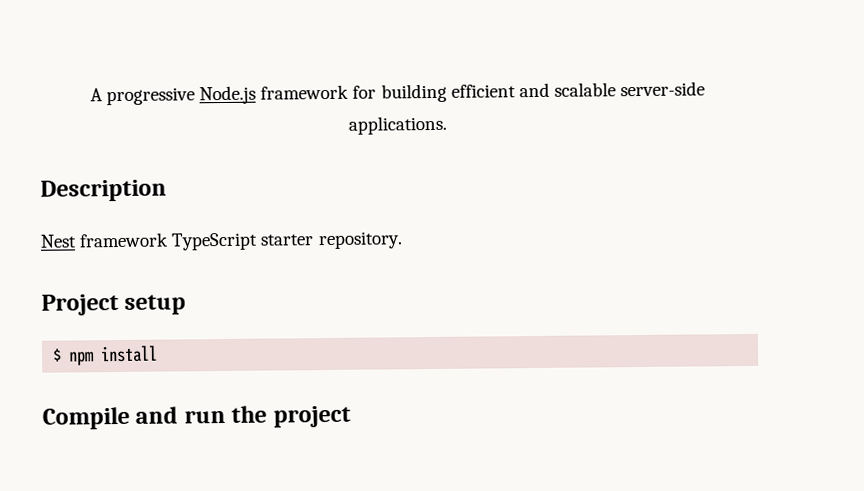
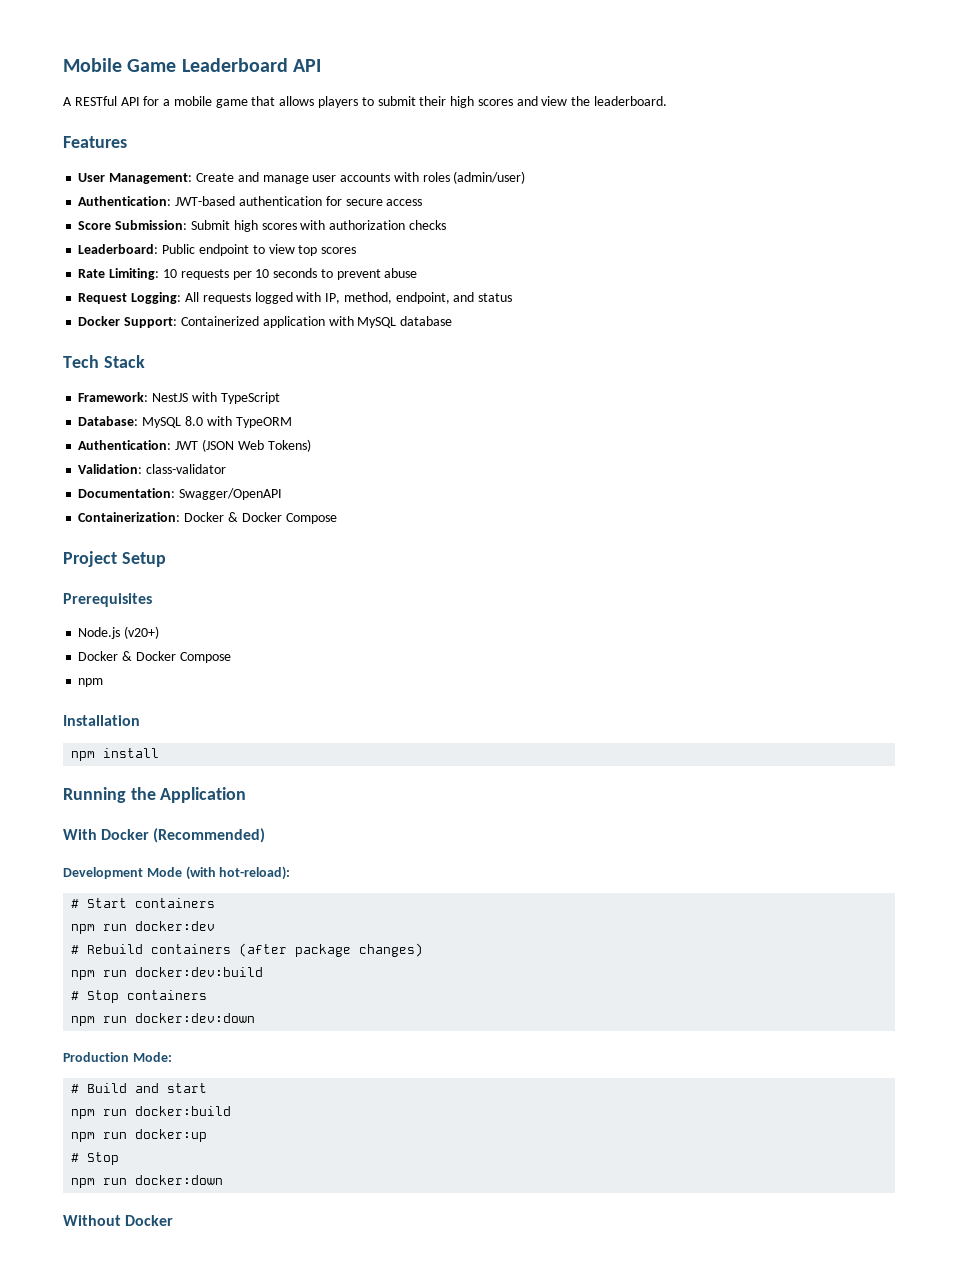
- A progressive Node.js framework for building efficient and scalable server-side applications.
- Description
- Nest framework TypeScript starter repository.
- Project setup
- $ npm install
- Compile and run the project
+ Mobile Game Leaderboard API
+ A RESTful API for a mobile game that allows players to submit their high scores and view the leaderboard.
+ Features
+ User Management: Create and manage user accounts with roles (admin/user)
+ Authentication: JWT-based authentication for secure access
+ Score Submission: Submit high scores with authorization checks
+ Leaderboard: Public endpoint to view top scores
+ Rate Limiting: 10 requests per 10 seconds to prevent abuse
+ Request Logging: All requests logged with IP, method, endpoint, and status
+ Docker Support: Containerized application with MySQL database
+ Tech Stack
+ Framework: NestJS with TypeScript
+ Database: MySQL 8.0 with TypeORM
+ Authentication: JWT (JSON Web Tokens)
+ Validation: class-validator
+ Documentation: Swagger/OpenAPI
+ Containerization: Docker & Docker Compose
+ Project Setup
+ Prerequisites
+ Node.js (v20+)
+ Docker & Docker Compose
+ npm
+ Installation
+ npm install
+ Running the Application
+ With Docker (Recommended)
+ Development Mode (with hot-reload):
+ # Start containers
+ npm run docker:dev
+ # Rebuild containers (after package changes)
+ npm run docker:dev:build
+ # Stop containers
+ npm run docker:dev:down
+ Production Mode:
+ # Build and start
+ npm run docker:build
+ npm run docker:up
+ # Stop
+ npm run docker:down
+ Without Docker

